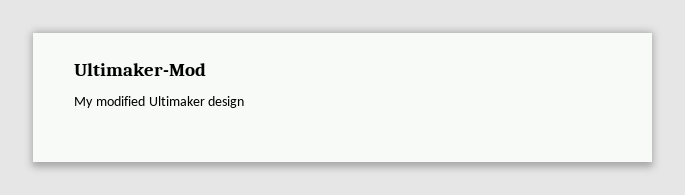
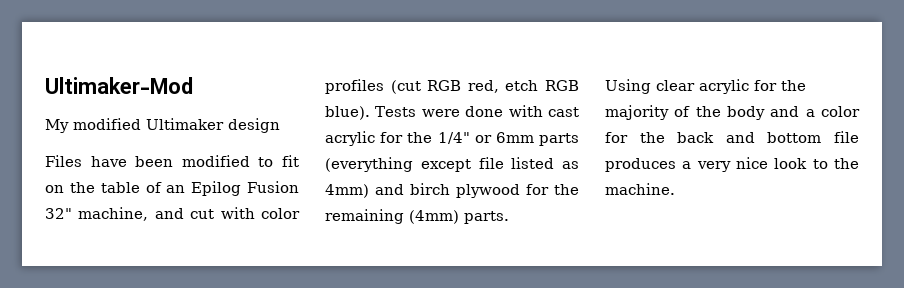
+ Files have been modified to fit on the table of an Epilog Fusion 32" machine, and cut with color profiles (cut RGB red, etch RGB blue). Tests were done with cast acrylic for the 1/4" or 6mm parts (everything except file listed as 4mm) and birch plywood for the remaining (4mm) parts.
+ Using clear acrylic for the majority of the body and a color for the back and bottom file produces a very nice look to the machine.

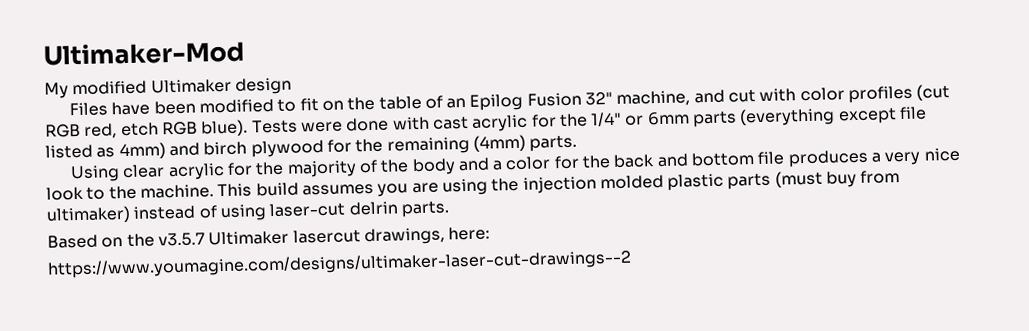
+ This build assumes you are using the injection molded plastic parts (must buy from ultimaker) instead of using laser-cut delrin parts.
+ Based on the v3.5.7 Ultimaker lasercut drawings, here:
+ https://www.youmagine.com/designs/ultimaker-laser-cut-drawings--2

